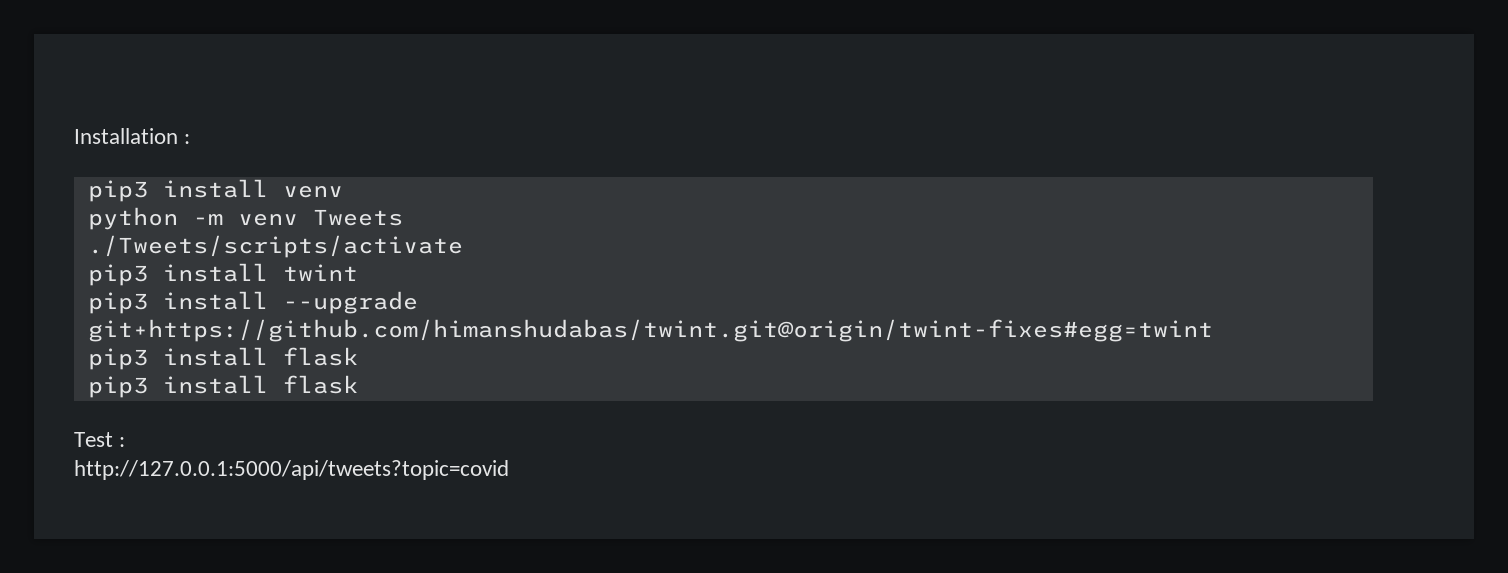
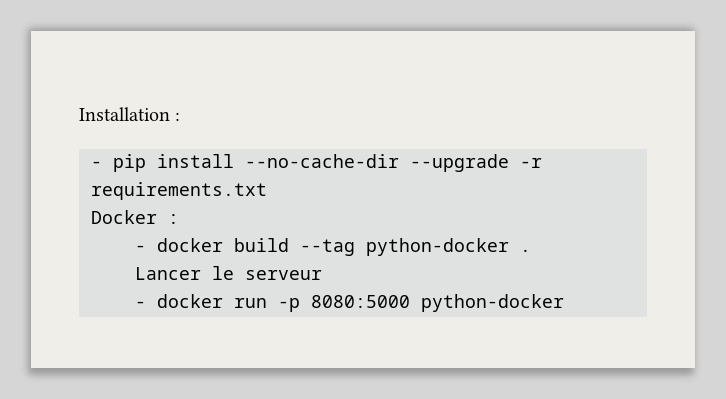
- pip3 install venv
- python -m venv Tweets
- ./Tweets/scripts/activate
- pip3 install twint
- pip3 install --upgrade git+https://github.com/himanshudabas/twint.git@origin/twint-fixes#egg=twint
- pip3 install flask
- pip3 install flask
- Test :
- http://127.0.0.1:5000/api/tweets?topic=covid
+ - pip install --no-cache-dir --upgrade -r requirements.txt
+ Docker :
+ - docker build --tag python-docker .
+ Lancer le serveur
+ - docker run -p 8080:5000 python-docker

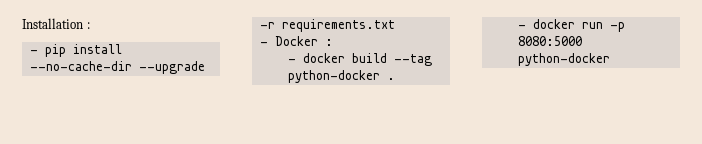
- Docker :
+ - Docker :
- Lancer le serveur

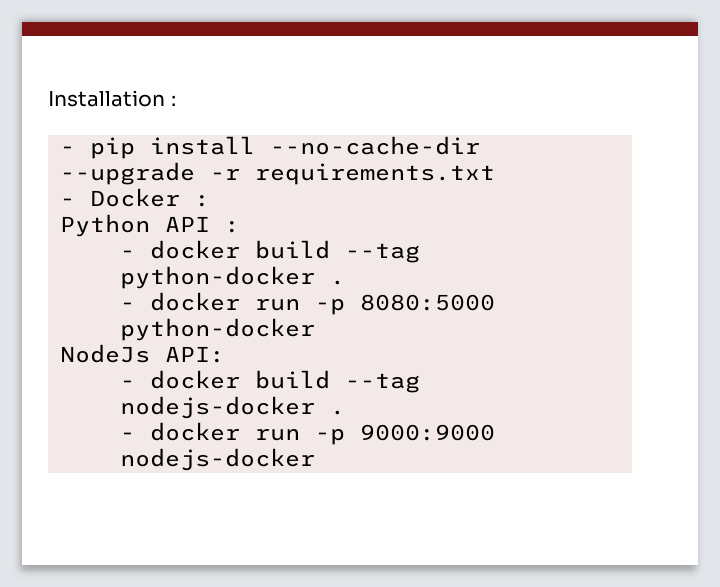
+ Python API :
+ NodeJs API:
+ - docker build --tag nodejs-docker .
+ - docker run -p 9000:9000 nodejs-docker

